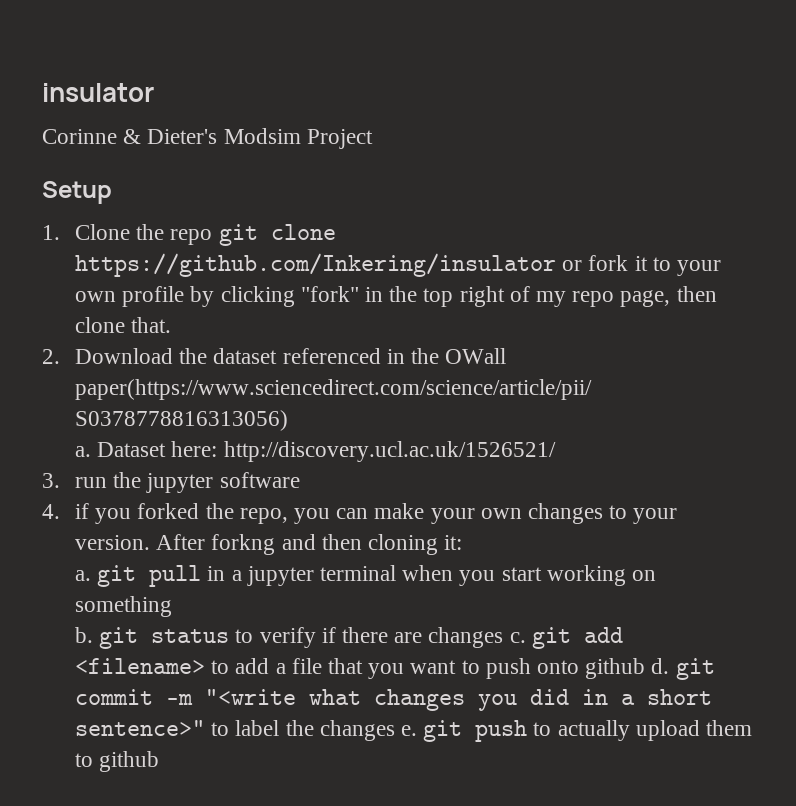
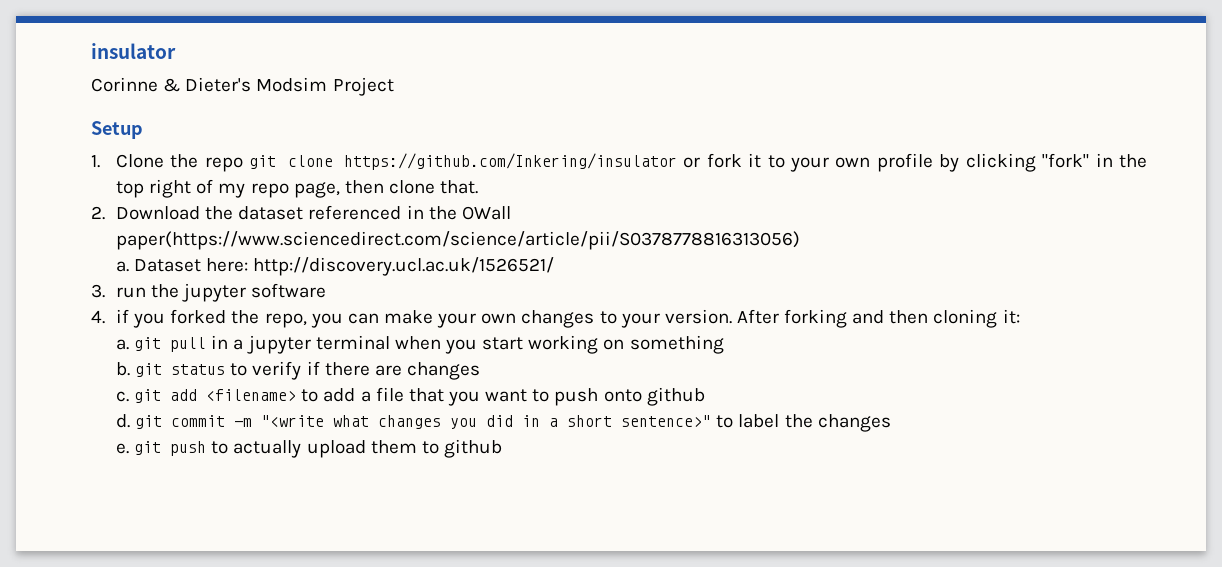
- After forkng and then cloning it:
+ After forking and then cloning it:
- b. git status to verify if there are changes c. git add <filename> to add a file that you want to push onto github d. git commit -m "<write what changes you did in a short sentence>" to label the changes e. git push to actually upload them to github
+ b. git status to verify if there are changes
+ c. git add <filename> to add a file that you want to push onto github
+ d. git commit -m "<write what changes you did in a short sentence>" to label the changes
+ e. git push to actually upload them to github

